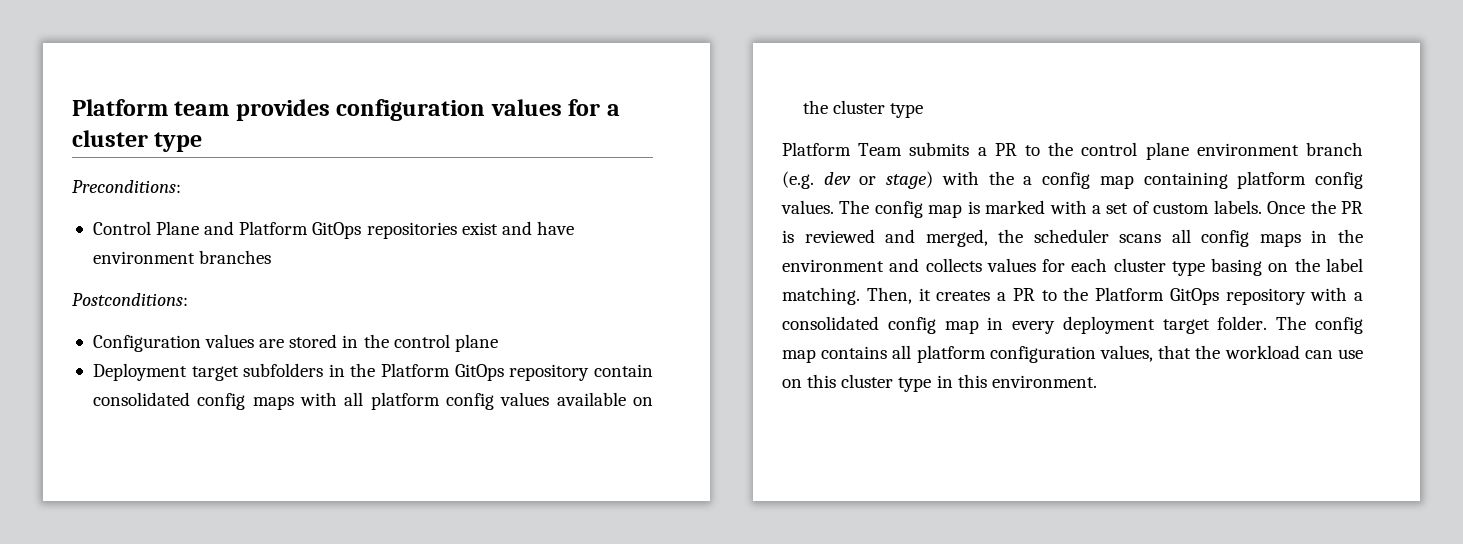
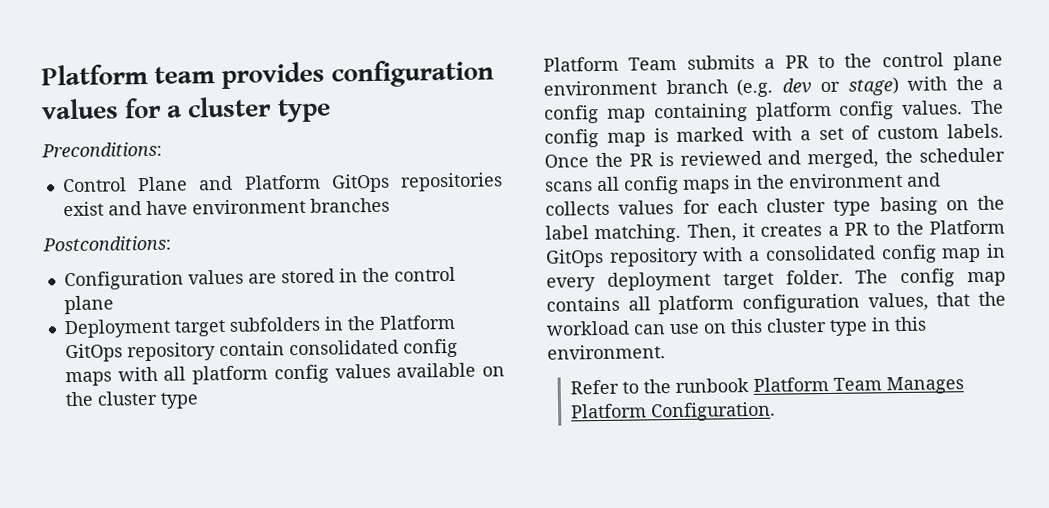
+ Refer to the runbook Platform Team Manages Platform Configuration.

